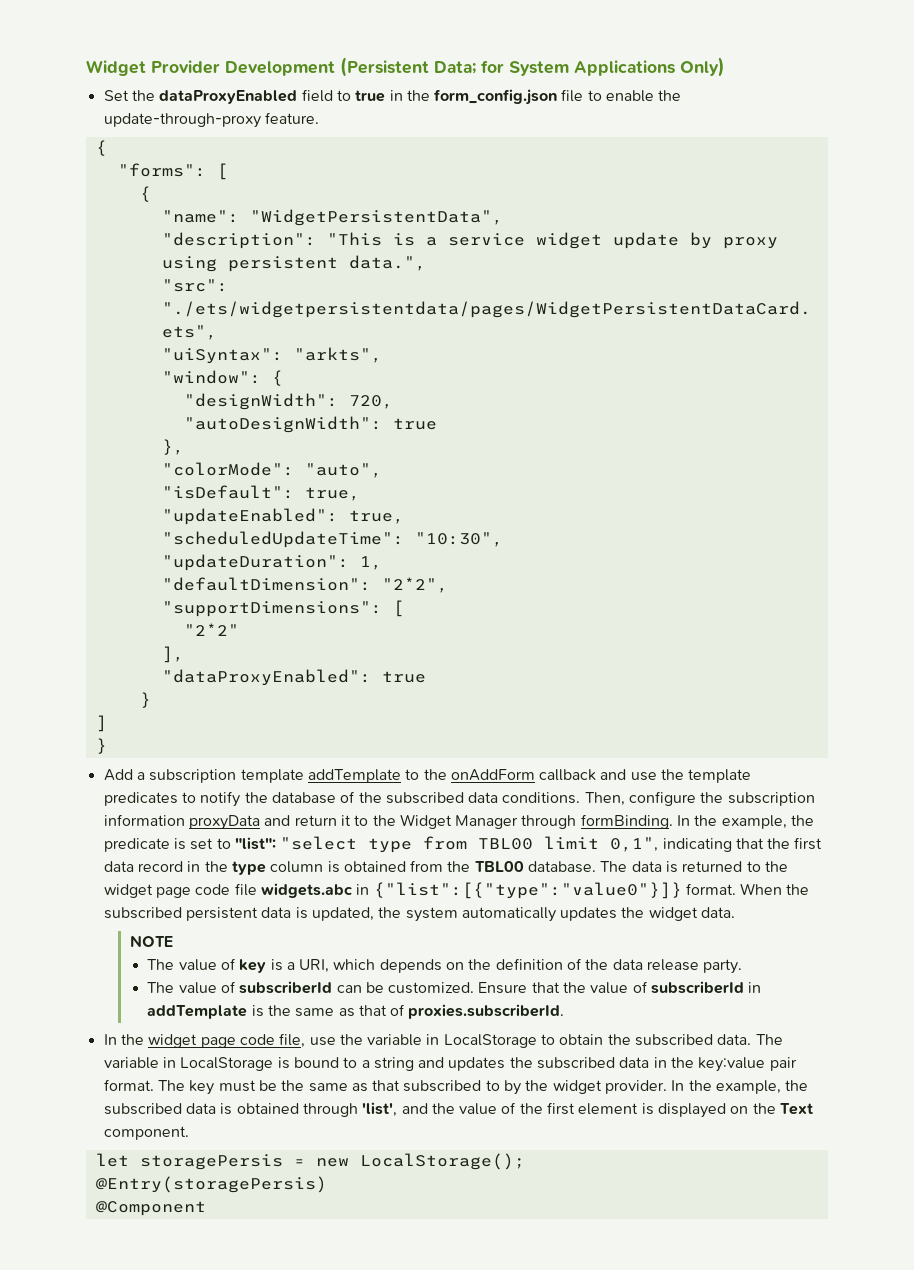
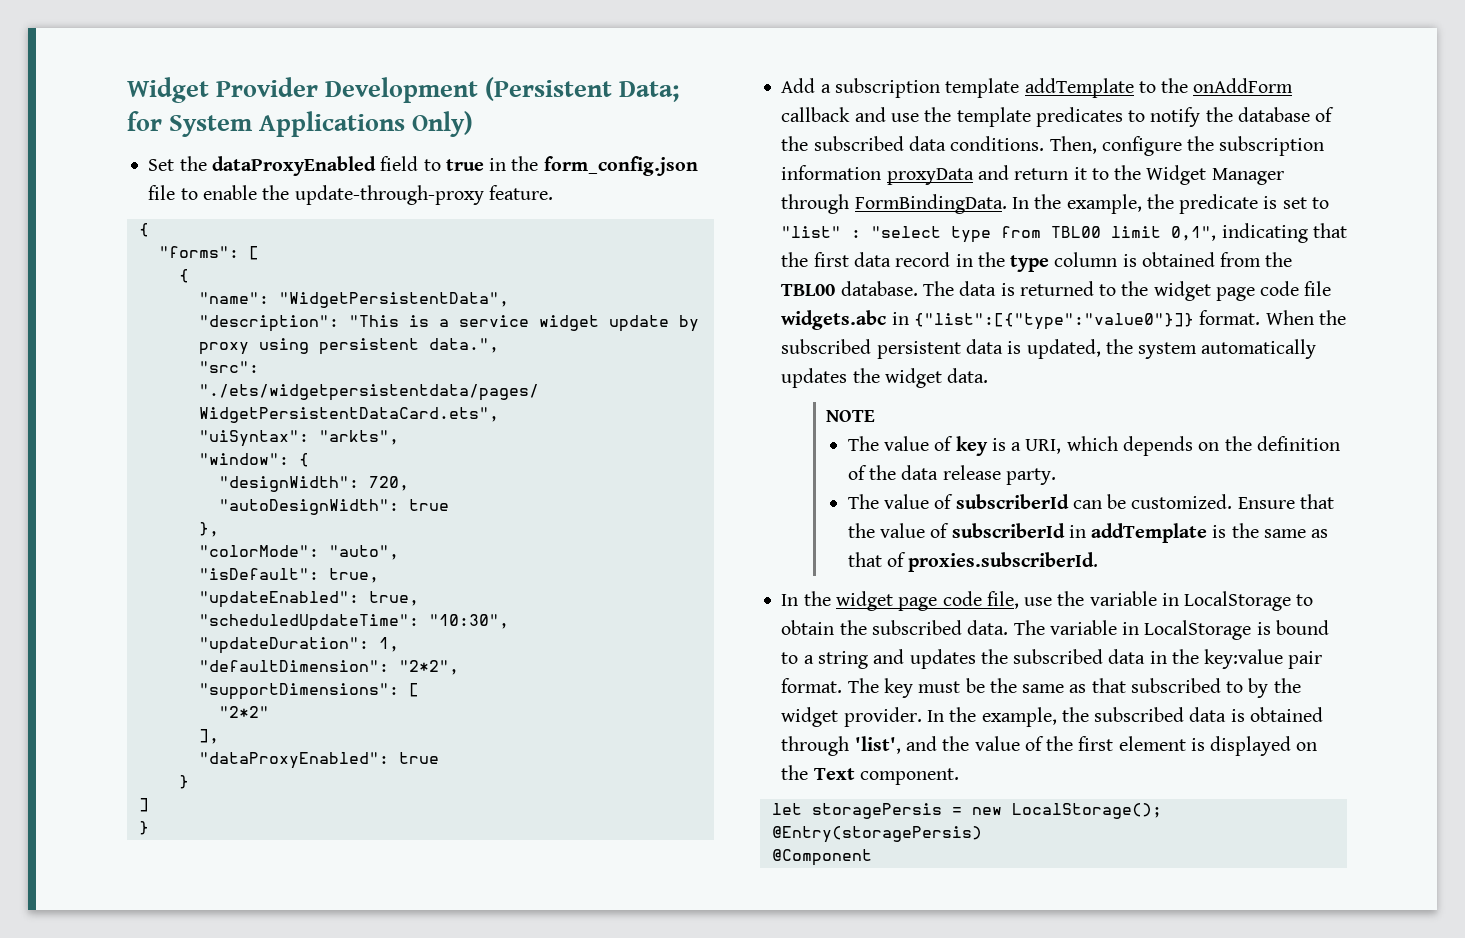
- Then, configure the subscription information proxyData and return it to the Widget Manager through formBinding.
+ Then, configure the subscription information proxyData and return it to the Widget Manager through FormBindingData.
- In the example, the predicate is set to "list": "select type from TBL00 limit 0,1", indicating that the first data record in the type column is obtained from the TBL00 database.
+ In the example, the predicate is set to "list" : "select type from TBL00 limit 0,1", indicating that the first data record in the type column is obtained from the TBL00 database.

